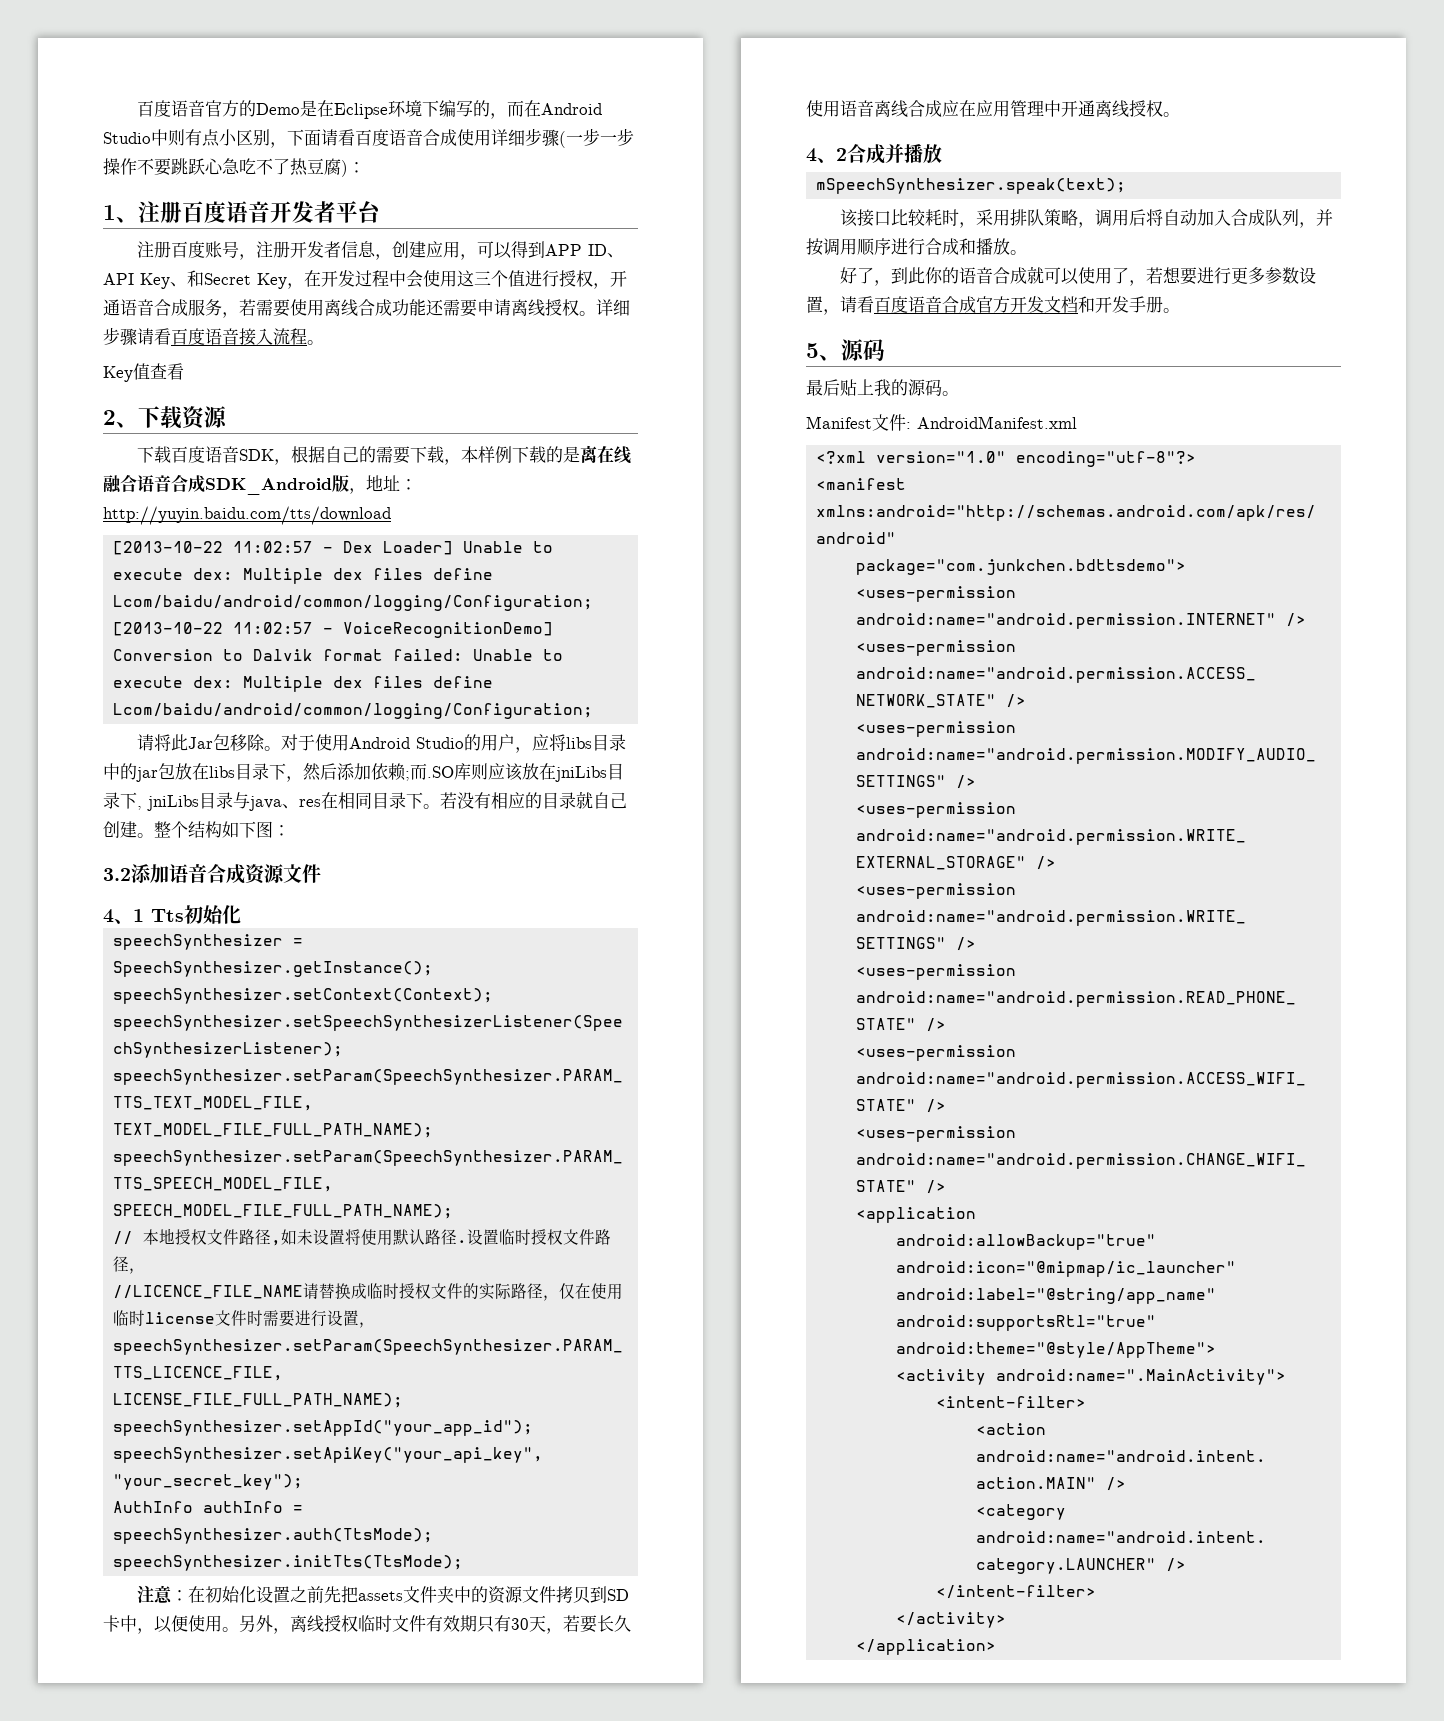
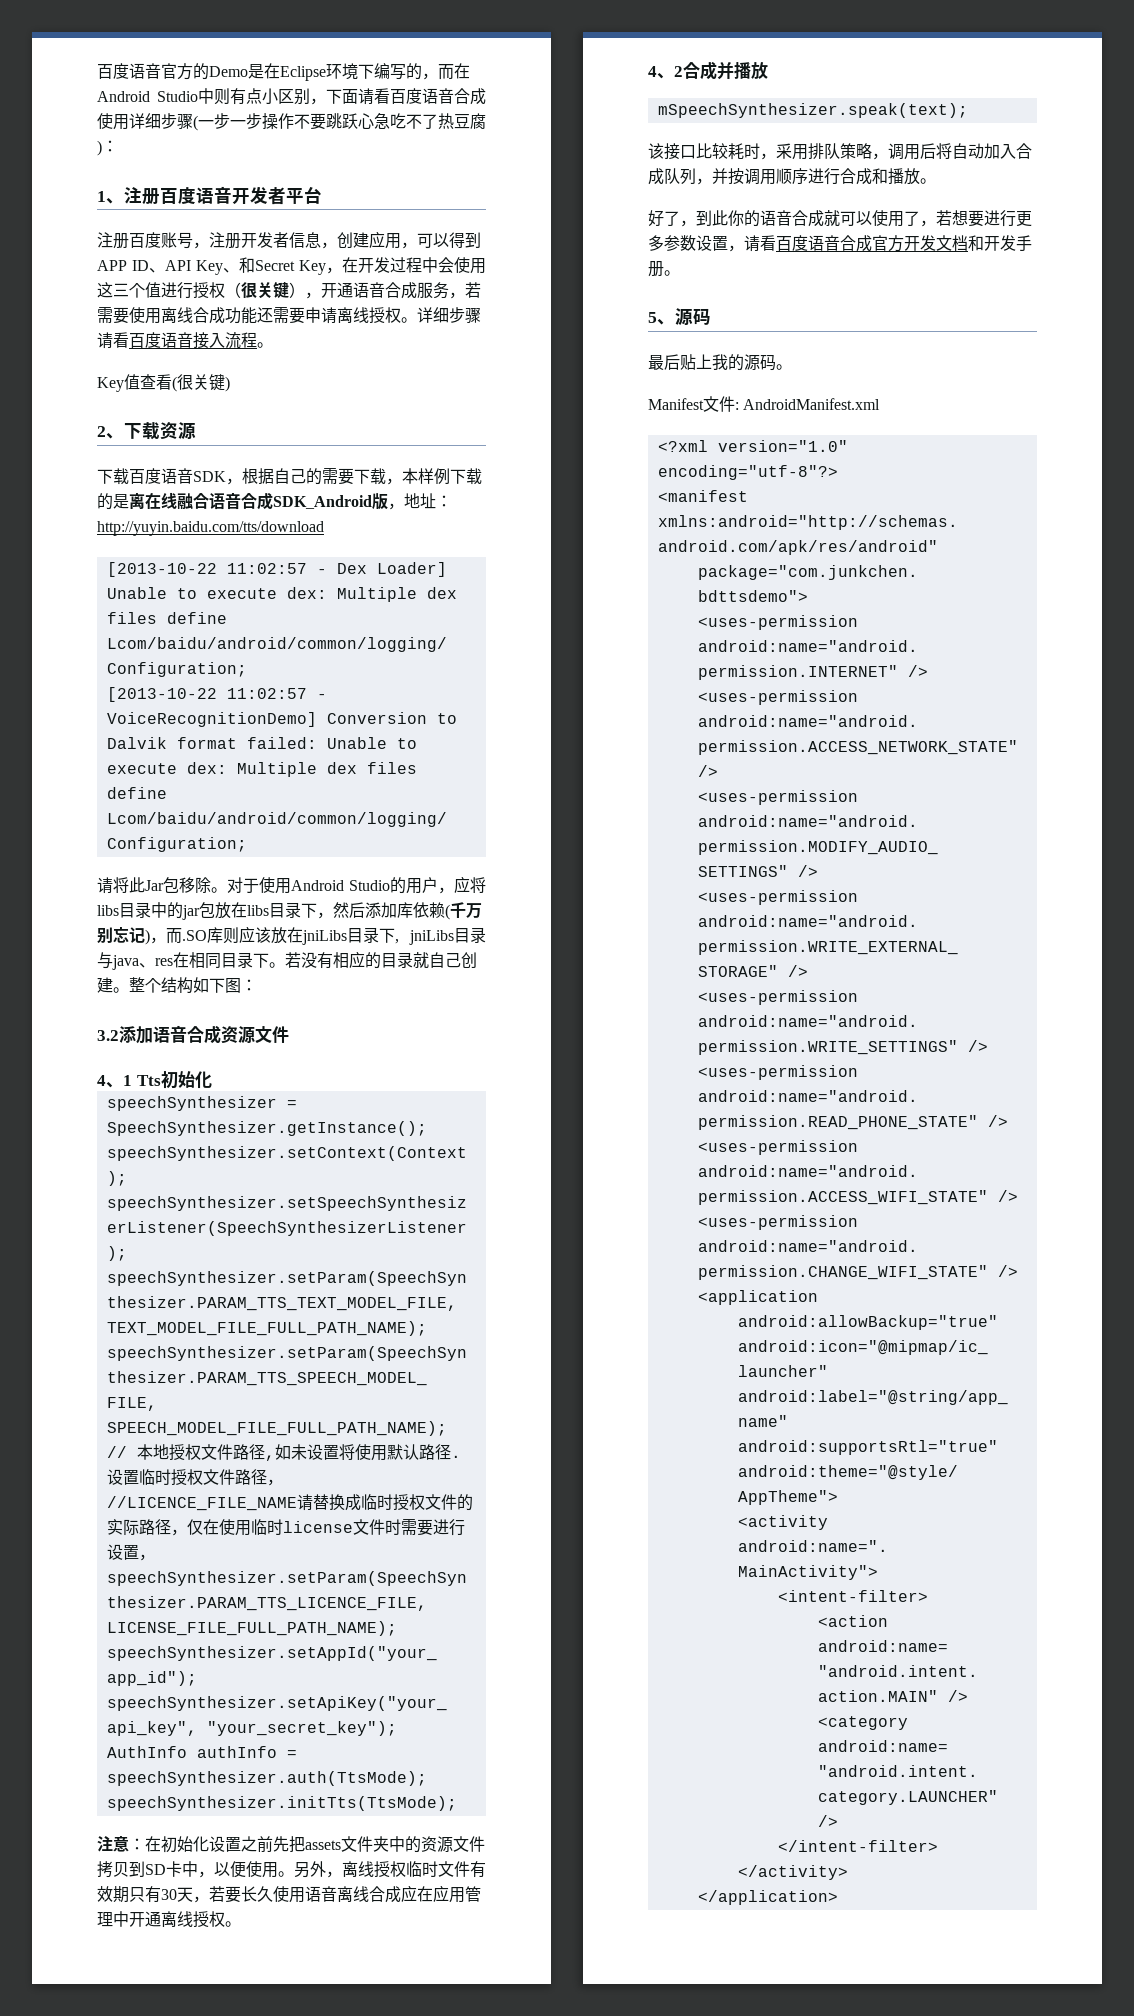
- 注册百度账号，注册开发者信息，创建应用，可以得到APP ID、API Key、和Secret Key，在开发过程中会使用这三个值进行授权，开通语音合成服务，若需要使用离线合成功能还需要申请离线授权。
+ 注册百度账号，注册开发者信息，创建应用，可以得到APP ID、API Key、和Secret Key，在开发过程中会使用这三个值进行授权（很关键），开通语音合成服务，若需要使用离线合成功能还需要申请离线授权。
- Key值查看
+ Key值查看(很关键)
- 对于使用Android Studio的用户，应将libs目录中的jar包放在libs目录下，然后添加依赖;而.SO库则应该放在jniLibs目录下, jniLibs目录与java、res在相同目录下。
+ 对于使用Android Studio的用户，应将libs目录中的jar包放在libs目录下，然后添加库依赖(千万别忘记)，而.SO库则应该放在jniLibs目录下, jniLibs目录与java、res在相同目录下。

